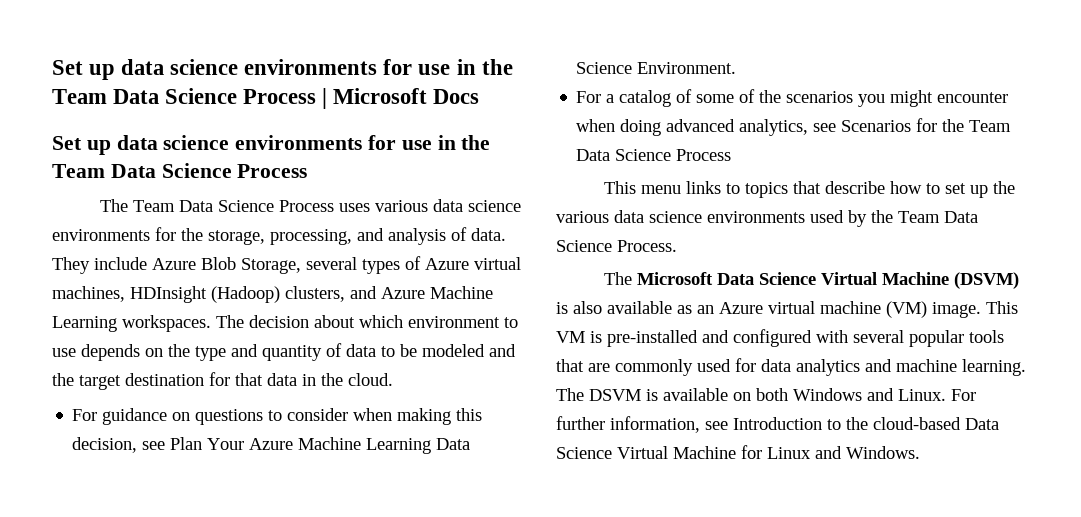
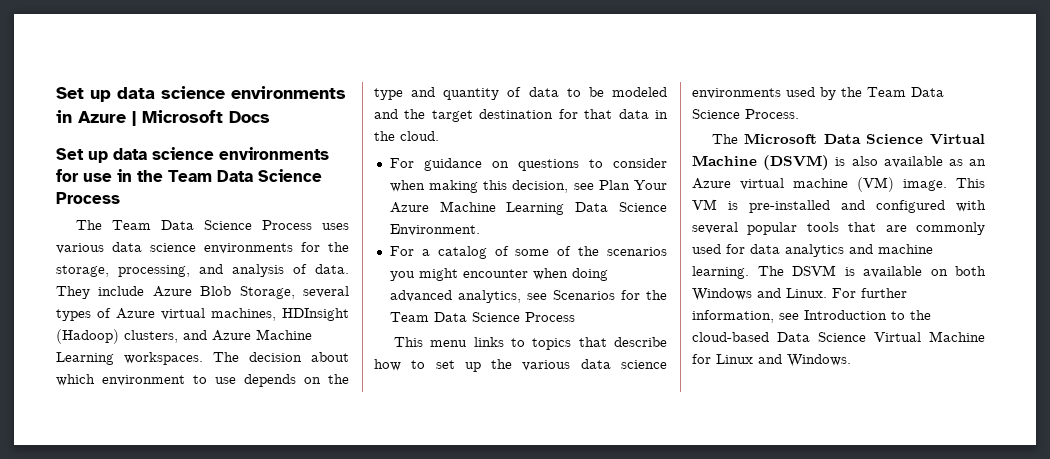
- Set up data science environments for use in the Team Data Science Process | Microsoft Docs
+ Set up data science environments in Azure | Microsoft Docs

